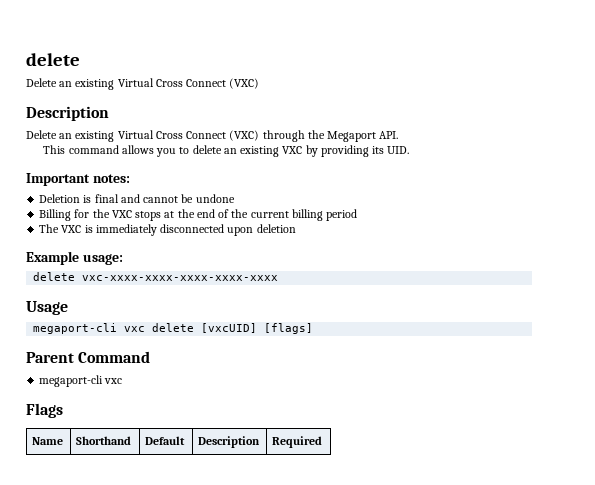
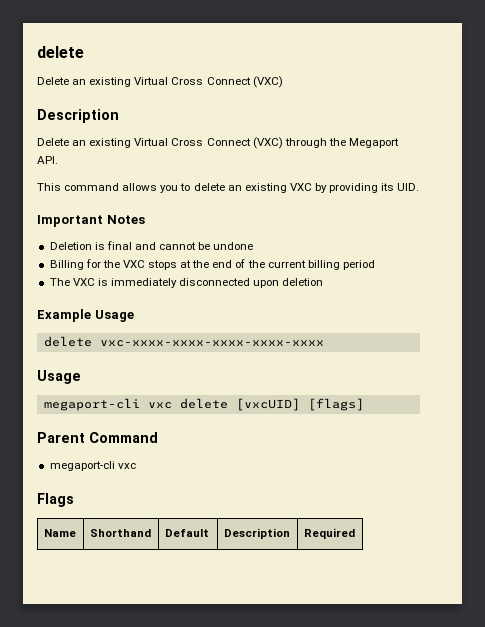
- Important notes:
+ Important Notes
- Example usage:
+ Example Usage

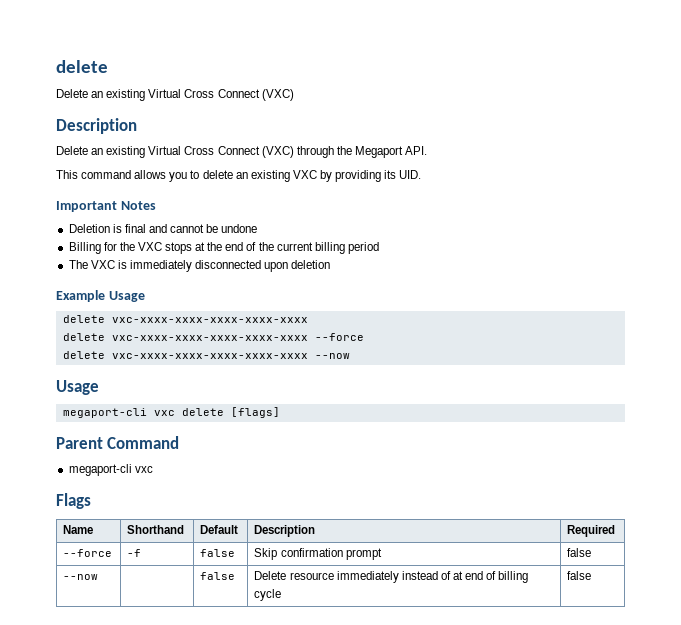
+ delete vxc-xxxx-xxxx-xxxx-xxxx-xxxx --force
+ delete vxc-xxxx-xxxx-xxxx-xxxx-xxxx --now
- megaport-cli vxc delete [vxcUID] [flags]
+ megaport-cli vxc delete [flags]
+ --force | -f | false | Skip confirmation prompt | false
+ --now | | false | Delete resource immediately instead of at end of billing cycle | false

